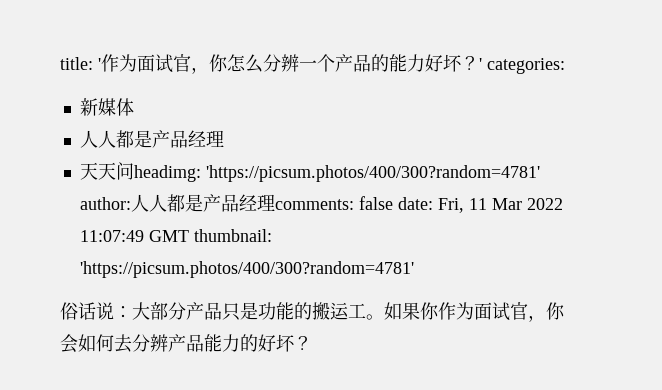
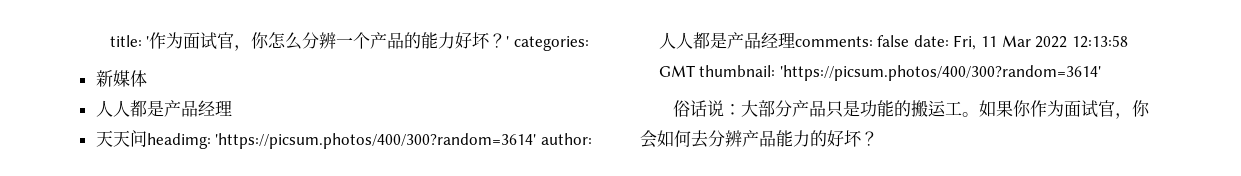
- 天天问headimg: 'https://picsum.photos/400/300?random=4781' author:人人都是产品经理comments: false date: Fri, 11 Mar 2022 11:07:49 GMT thumbnail: 'https://picsum.photos/400/300?random=4781'
+ 天天问headimg: 'https://picsum.photos/400/300?random=3614' author:人人都是产品经理comments: false date: Fri, 11 Mar 2022 12:13:58 GMT thumbnail: 'https://picsum.photos/400/300?random=3614'

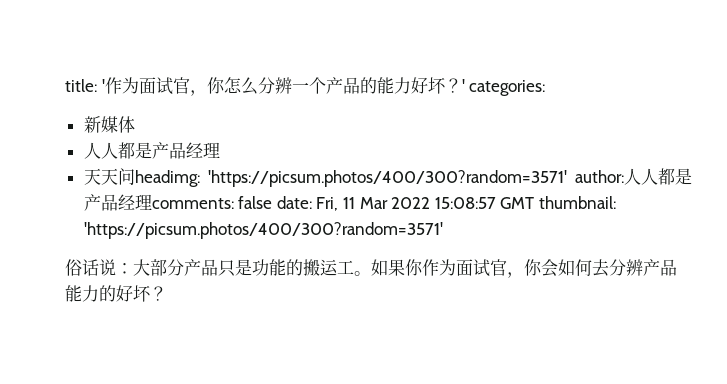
- 天天问headimg: 'https://picsum.photos/400/300?random=3614' author:人人都是产品经理comments: false date: Fri, 11 Mar 2022 12:13:58 GMT thumbnail: 'https://picsum.photos/400/300?random=3614'
+ 天天问headimg: 'https://picsum.photos/400/300?random=3571' author:人人都是产品经理comments: false date: Fri, 11 Mar 2022 15:08:57 GMT thumbnail: 'https://picsum.photos/400/300?random=3571'

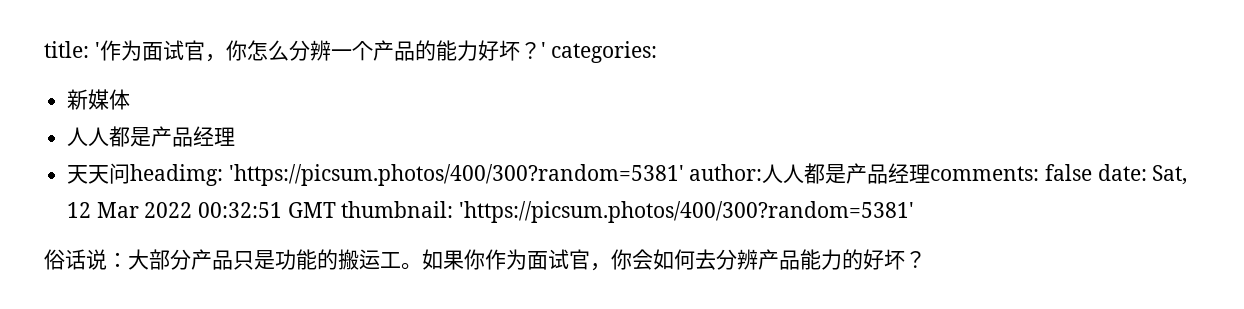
- 天天问headimg: 'https://picsum.photos/400/300?random=3571' author:人人都是产品经理comments: false date: Fri, 11 Mar 2022 15:08:57 GMT thumbnail: 'https://picsum.photos/400/300?random=3571'
+ 天天问headimg: 'https://picsum.photos/400/300?random=5381' author:人人都是产品经理comments: false date: Sat, 12 Mar 2022 00:32:51 GMT thumbnail: 'https://picsum.photos/400/300?random=5381'

